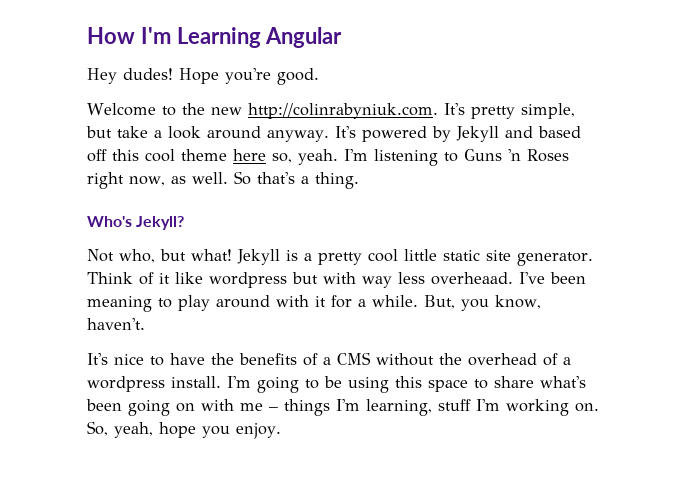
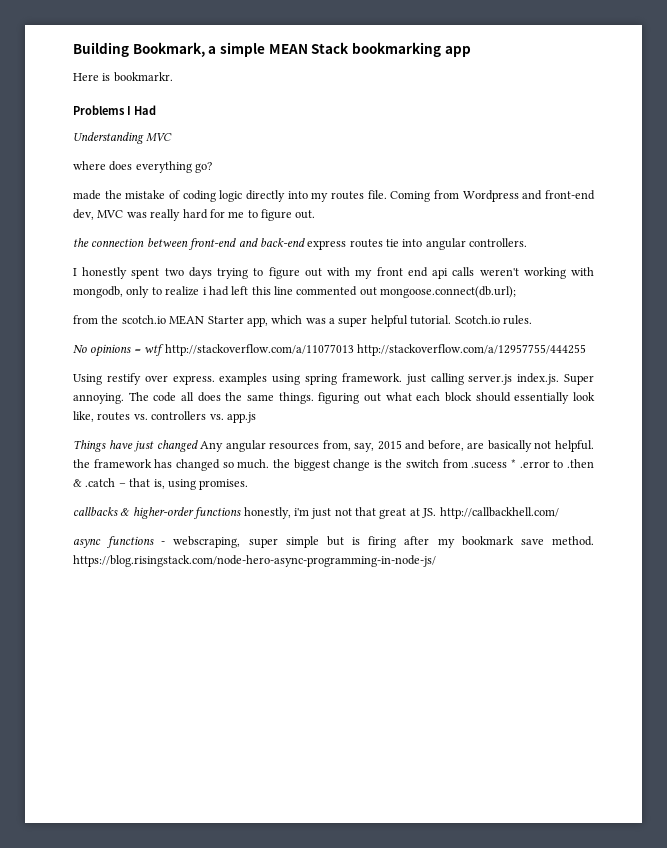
- How I'm Learning Angular
- Hey dudes! Hope you're good.
- Welcome to the new http://colinrabyniuk.com. It's pretty simple, but take a look around anyway. It's powered by Jekyll and based off this cool theme here so, yeah. I'm listening to Guns 'n Roses right now, as well. So that's a thing.
- Who's Jekyll?
- Not who, but what! Jekyll is a pretty cool little static site generator. Think of it like wordpress but with way less overheaad. I've been meaning to play around with it for a while. But, you know, haven't.
- It's nice to have the benefits of a CMS without the overhead of a wordpress install. I'm going to be using this space to share what's been going on with me – things I'm learning, stuff I'm working on. So, yeah, hope you enjoy.
+ Building Bookmark, a simple MEAN Stack bookmarking app
+ Here is bookmarkr.
+ Problems I Had
+ Understanding MVC
+ where does everything go?
+ made the mistake of coding logic directly into my routes file. Coming from Wordpress and front-end dev, MVC was really hard for me to figure out.
+ the connection between front-end and back-end express routes tie into angular controllers.
+ I honestly spent two days trying to figure out with my front end api calls weren't working with mongodb, only to realize i had left this line commented out mongoose.connect(db.url);
+ from the scotch.io MEAN Starter app, which was a super helpful tutorial. Scotch.io rules.
+ No opinions = wtf http://stackoverflow.com/a/11077013 http://stackoverflow.com/a/12957755/444255
+ Using restify over express. examples using spring framework. just calling server.js index.js. Super annoying. The code all does the same things. figuring out what each block should essentially look like, routes vs. controllers vs. app.js
+ Things have just changed Any angular resources from, say, 2015 and before, are basically not helpful. the framework has changed so much. the biggest change is the switch from .sucess * .error to .then & .catch – that is, using promises.
+ callbacks & higher-order functions honestly, i'm just not that great at JS. http://callbackhell.com/
+ async functions - webscraping, super simple but is firing after my bookmark save method. https://blog.risingstack.com/node-hero-async-programming-in-node-js/

